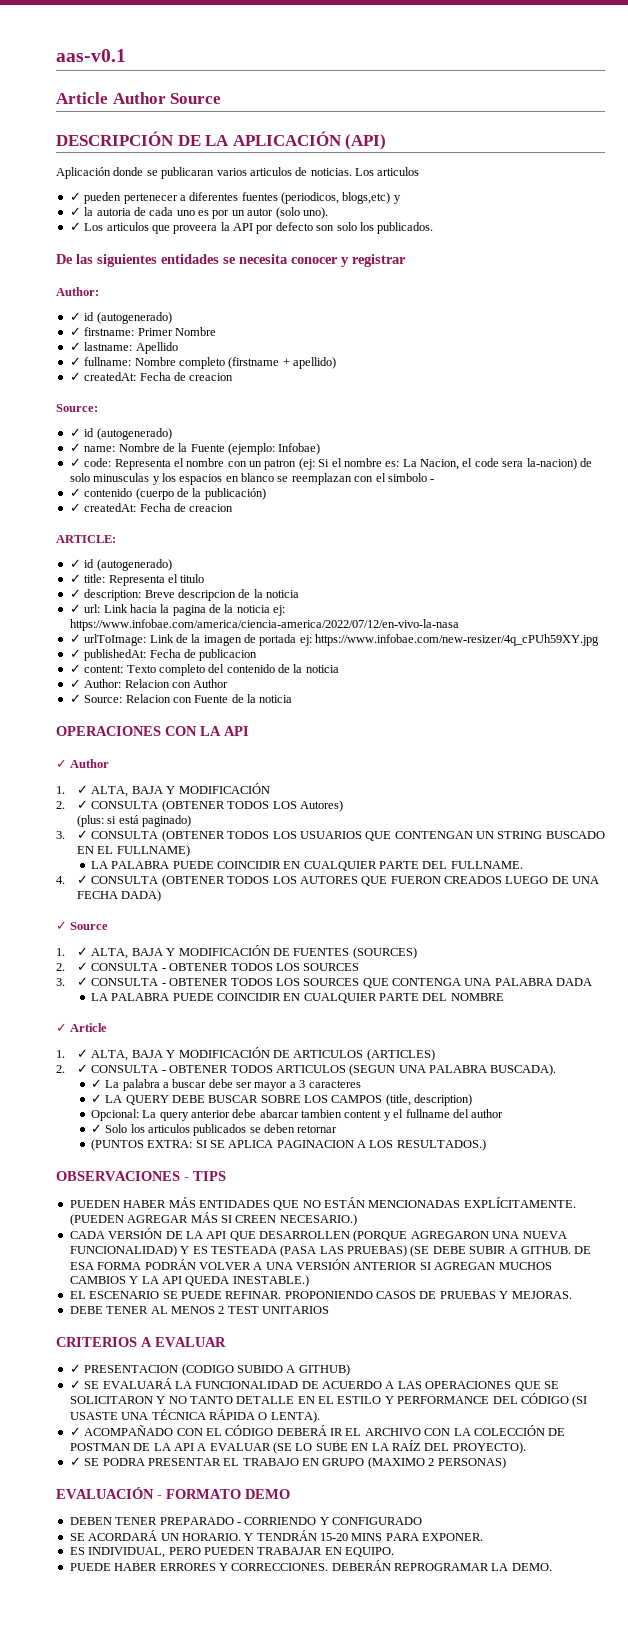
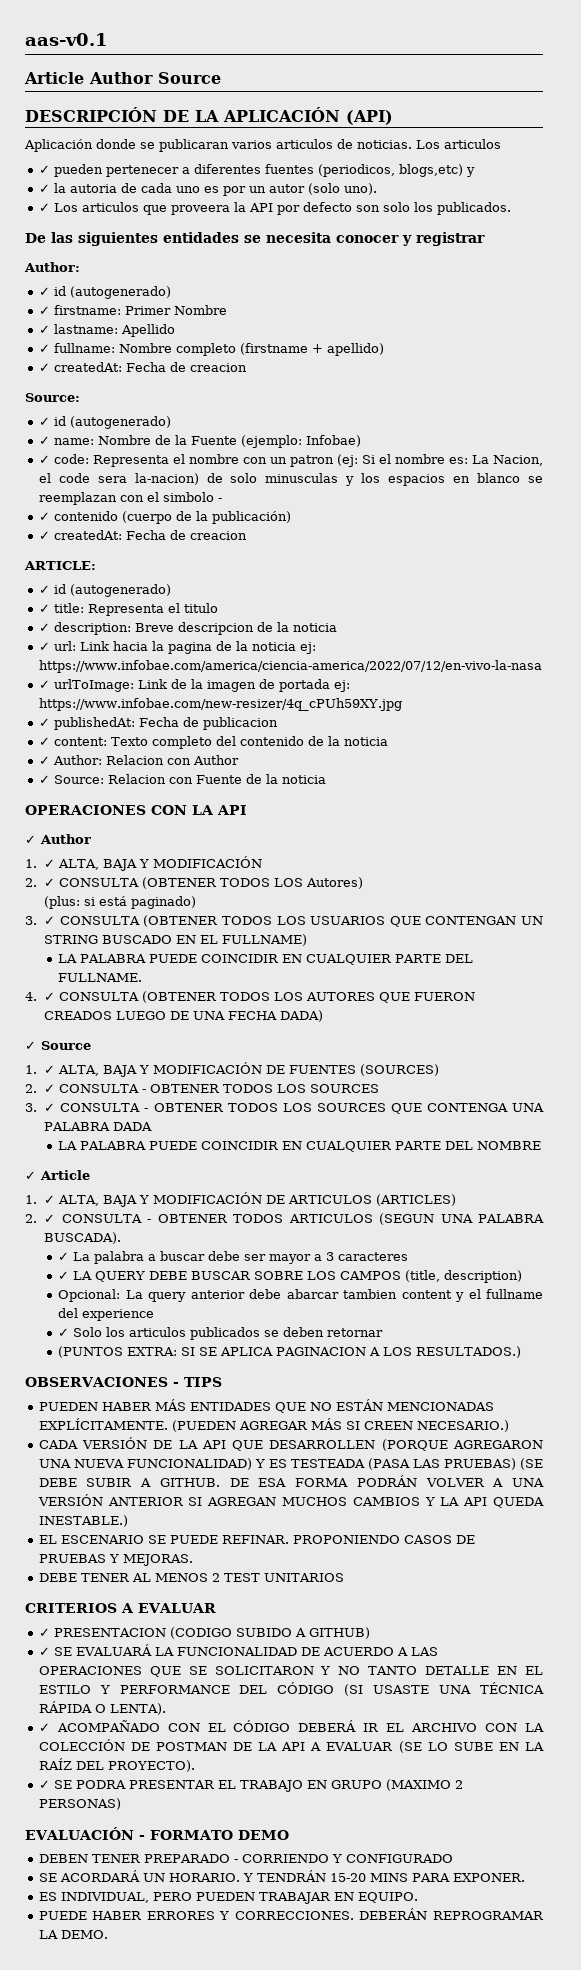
- Opcional: La query anterior debe abarcar tambien content y el fullname del author
+ Opcional: La query anterior debe abarcar tambien content y el fullname del experience

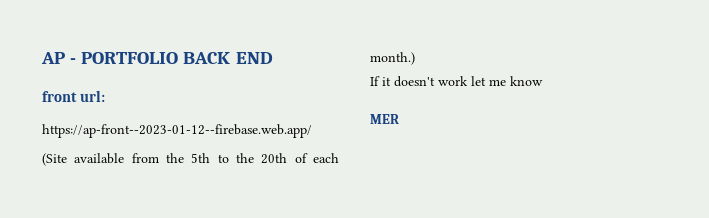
- aas-v0.1
- Article Author Source
- DESCRIPCIÓN DE LA APLICACIÓN (API)
- Aplicación donde se publicaran varios articulos de noticias. Los articulos
- ✓ pueden pertenecer a diferentes fuentes (periodicos, blogs,etc) y
- ✓ la autoria de cada uno es por un autor (solo uno).
- ✓ Los articulos que proveera la API por defecto son solo los publicados.
- De las siguientes entidades se necesita conocer y registrar
- Author:
- ✓ id (autogenerado)
- ✓ firstname: Primer Nombre
- ✓ lastname: Apellido
- ✓ fullname: Nombre completo (firstname + apellido)
- ✓ createdAt: Fecha de creacion
- Source:
- ✓ id (autogenerado)
- ✓ name: Nombre de la Fuente (ejemplo: Infobae)
- ✓ code: Representa el nombre con un patron (ej: Si el nombre es: La Nacion, el code sera la-nacion) de solo minusculas y los espacios en blanco se reemplazan con el simbolo -
- ✓ contenido (cuerpo de la publicación)
- ✓ createdAt: Fecha de creacion
- ARTICLE:
- ✓ id (autogenerado)
- ✓ title: Representa el titulo
- ✓ description: Breve descripcion de la noticia
- ✓ url: Link hacia la pagina de la noticia ej: https://www.infobae.com/america/ciencia-america/2022/07/12/en-vivo-la-nasa
- ✓ urlToImage: Link de la imagen de portada ej: https://www.infobae.com/new-resizer/4q_cPUh59XY.jpg
- ✓ publishedAt: Fecha de publicacion
- ✓ content: Texto completo del contenido de la noticia
- ✓ Author: Relacion con Author
- ✓ Source: Relacion con Fuente de la noticia
- OPERACIONES CON LA API
- ✓ Author
- 1. ✓ ALTA, BAJA Y MODIFICACIÓN
- 2. ✓ CONSULTA (OBTENER TODOS LOS Autores)
- (plus: si está paginado)
- 3. ✓ CONSULTA (OBTENER TODOS LOS USUARIOS QUE CONTENGAN UN STRING BUSCADO EN EL FULLNAME)
- LA PALABRA PUEDE COINCIDIR EN CUALQUIER PARTE DEL FULLNAME.
- 4. ✓ CONSULTA (OBTENER TODOS LOS AUTORES QUE FUERON CREADOS LUEGO DE UNA FECHA DADA)
- ✓ Source
- 1. ✓ ALTA, BAJA Y MODIFICACIÓN DE FUENTES (SOURCES)
- 2. ✓ CONSULTA - OBTENER TODOS LOS SOURCES
- 3. ✓ CONSULTA - OBTENER TODOS LOS SOURCES QUE CONTENGA UNA PALABRA DADA
- LA PALABRA PUEDE COINCIDIR EN CUALQUIER PARTE DEL NOMBRE
- ✓ Article
- 1. ✓ ALTA, BAJA Y MODIFICACIÓN DE ARTICULOS (ARTICLES)
- 2. ✓ CONSULTA - OBTENER TODOS ARTICULOS (SEGUN UNA PALABRA BUSCADA).
- ✓ La palabra a buscar debe ser mayor a 3 caracteres
- ✓ LA QUERY DEBE BUSCAR SOBRE LOS CAMPOS (title, description)
- Opcional: La query anterior debe abarcar tambien content y el fullname del experience
- ✓ Solo los articulos publicados se deben retornar
- (PUNTOS EXTRA: SI SE APLICA PAGINACION A LOS RESULTADOS.)
- OBSERVACIONES - TIPS
- PUEDEN HABER MÁS ENTIDADES QUE NO ESTÁN MENCIONADAS EXPLÍCITAMENTE. (PUEDEN AGREGAR MÁS SI CREEN NECESARIO.)
- CADA VERSIÓN DE LA API QUE DESARROLLEN (PORQUE AGREGARON UNA NUEVA FUNCIONALIDAD) Y ES TESTEADA (PASA LAS PRUEBAS) (SE DEBE SUBIR A GITHUB. DE ESA FORMA PODRÁN VOLVER A UNA VERSIÓN ANTERIOR SI AGREGAN MUCHOS CAMBIOS Y LA API QUEDA INESTABLE.)
- EL ESCENARIO SE PUEDE REFINAR. PROPONIENDO CASOS DE PRUEBAS Y MEJORAS.
- DEBE TENER AL MENOS 2 TEST UNITARIOS
- CRITERIOS A EVALUAR
- ✓ PRESENTACION (CODIGO SUBIDO A GITHUB)
- ✓ SE EVALUARÁ LA FUNCIONALIDAD DE ACUERDO A LAS OPERACIONES QUE SE SOLICITARON Y NO TANTO DETALLE EN EL ESTILO Y PERFORMANCE DEL CÓDIGO (SI USASTE UNA TÉCNICA RÁPIDA O LENTA).
- ✓ ACOMPAÑADO CON EL CÓDIGO DEBERÁ IR EL ARCHIVO CON LA COLECCIÓN DE POSTMAN DE LA API A EVALUAR (SE LO SUBE EN LA RAÍZ DEL PROYECTO).
- ✓ SE PODRA PRESENTAR EL TRABAJO EN GRUPO (MAXIMO 2 PERSONAS)
- EVALUACIÓN - FORMATO DEMO
- DEBEN TENER PREPARADO - CORRIENDO Y CONFIGURADO
- SE ACORDARÁ UN HORARIO. Y TENDRÁN 15-20 MINS PARA EXPONER.
- ES INDIVIDUAL, PERO PUEDEN TRABAJAR EN EQUIPO.
- PUEDE HABER ERRORES Y CORRECCIONES. DEBERÁN REPROGRAMAR LA DEMO.
+ AP - PORTFOLIO BACK END
+ front url:
+ https://ap-front--2023-01-12--firebase.web.app/
+ (Site available from the 5th to the 20th of each month.)
+ If it doesn't work let me know
+ MER

